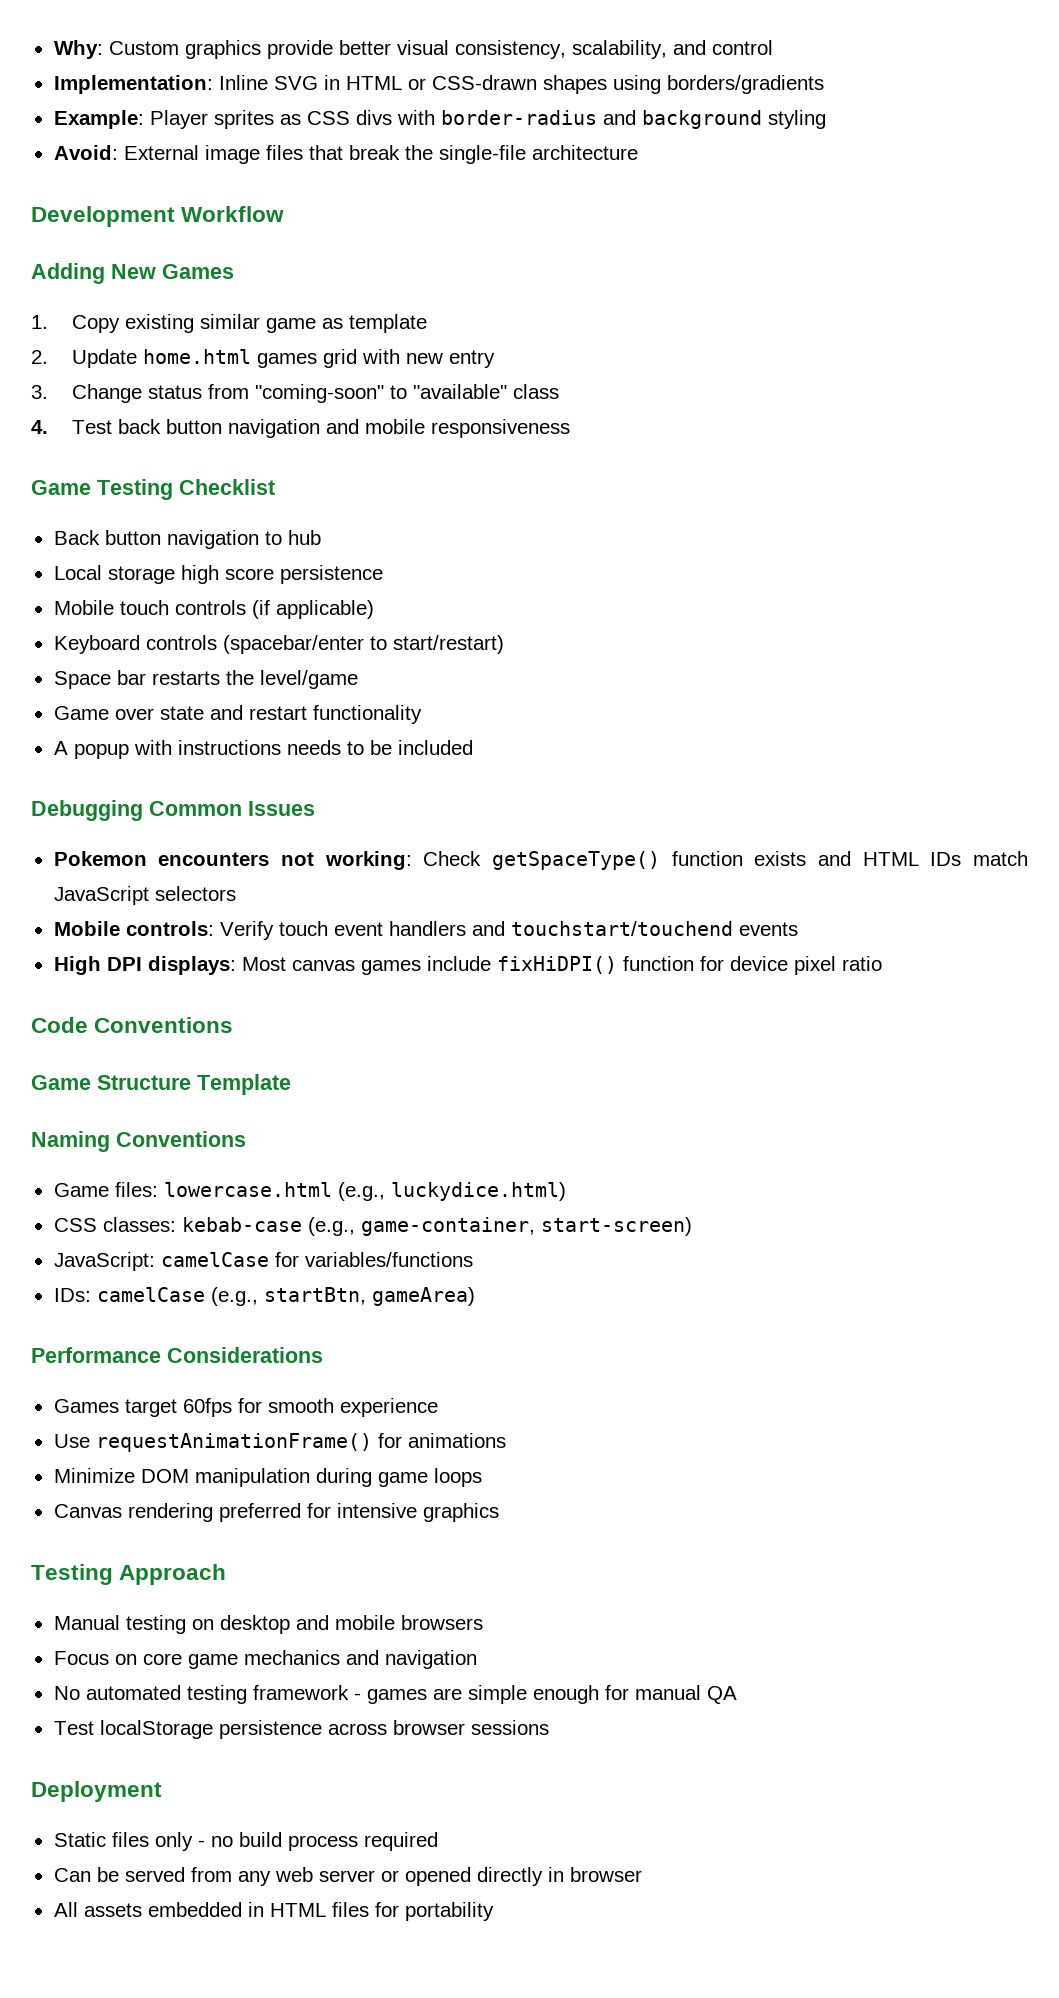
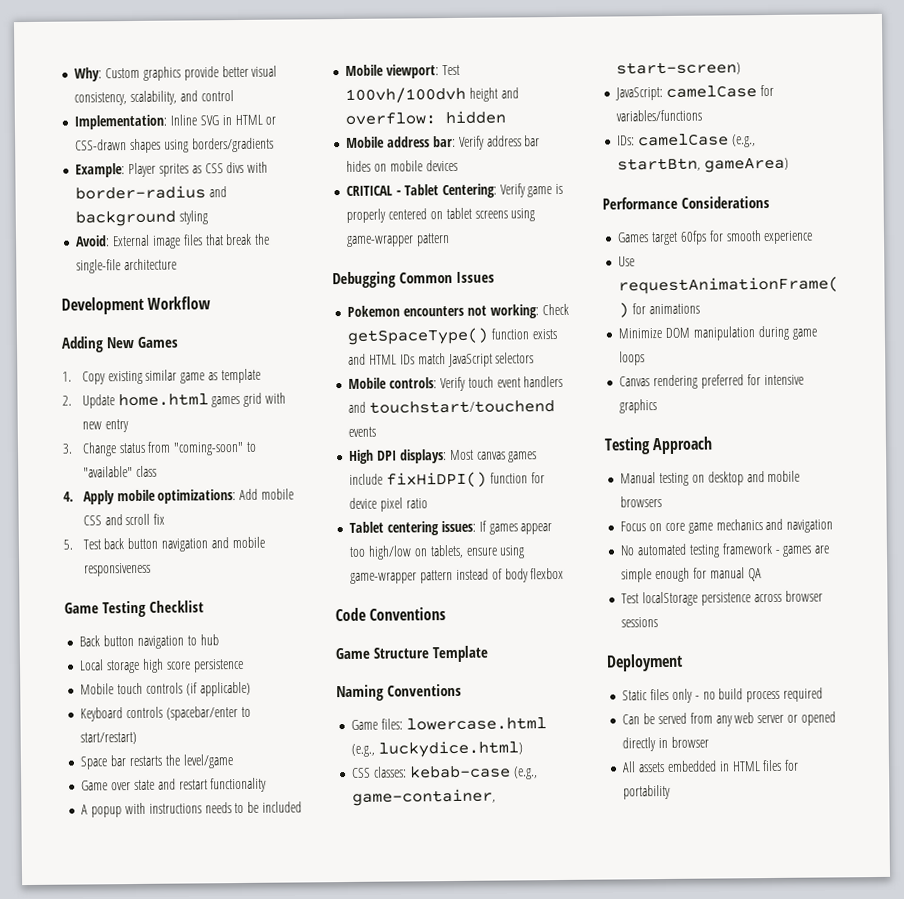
- 4. Test back button navigation and mobile responsiveness
+ 4. Apply mobile optimizations: Add mobile CSS and scroll fix
+ 5. Test back button navigation and mobile responsiveness
+ Mobile viewport: Test 100vh/100dvh height and overflow: hidden
+ Mobile address bar: Verify address bar hides on mobile devices
+ CRITICAL - Tablet Centering: Verify game is properly centered on tablet screens using game-wrapper pattern
+ Tablet centering issues: If games appear too high/low on tablets, ensure using game-wrapper pattern instead of body flexbox

